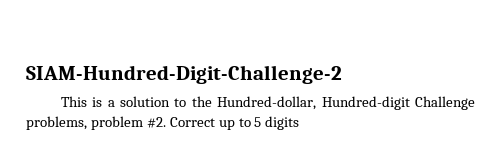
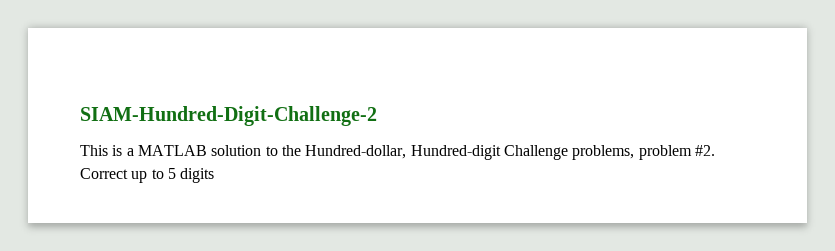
- This is a solution to the Hundred-dollar, Hundred-digit Challenge problems, problem #2.
+ This is a MATLAB solution to the Hundred-dollar, Hundred-digit Challenge problems, problem #2.

